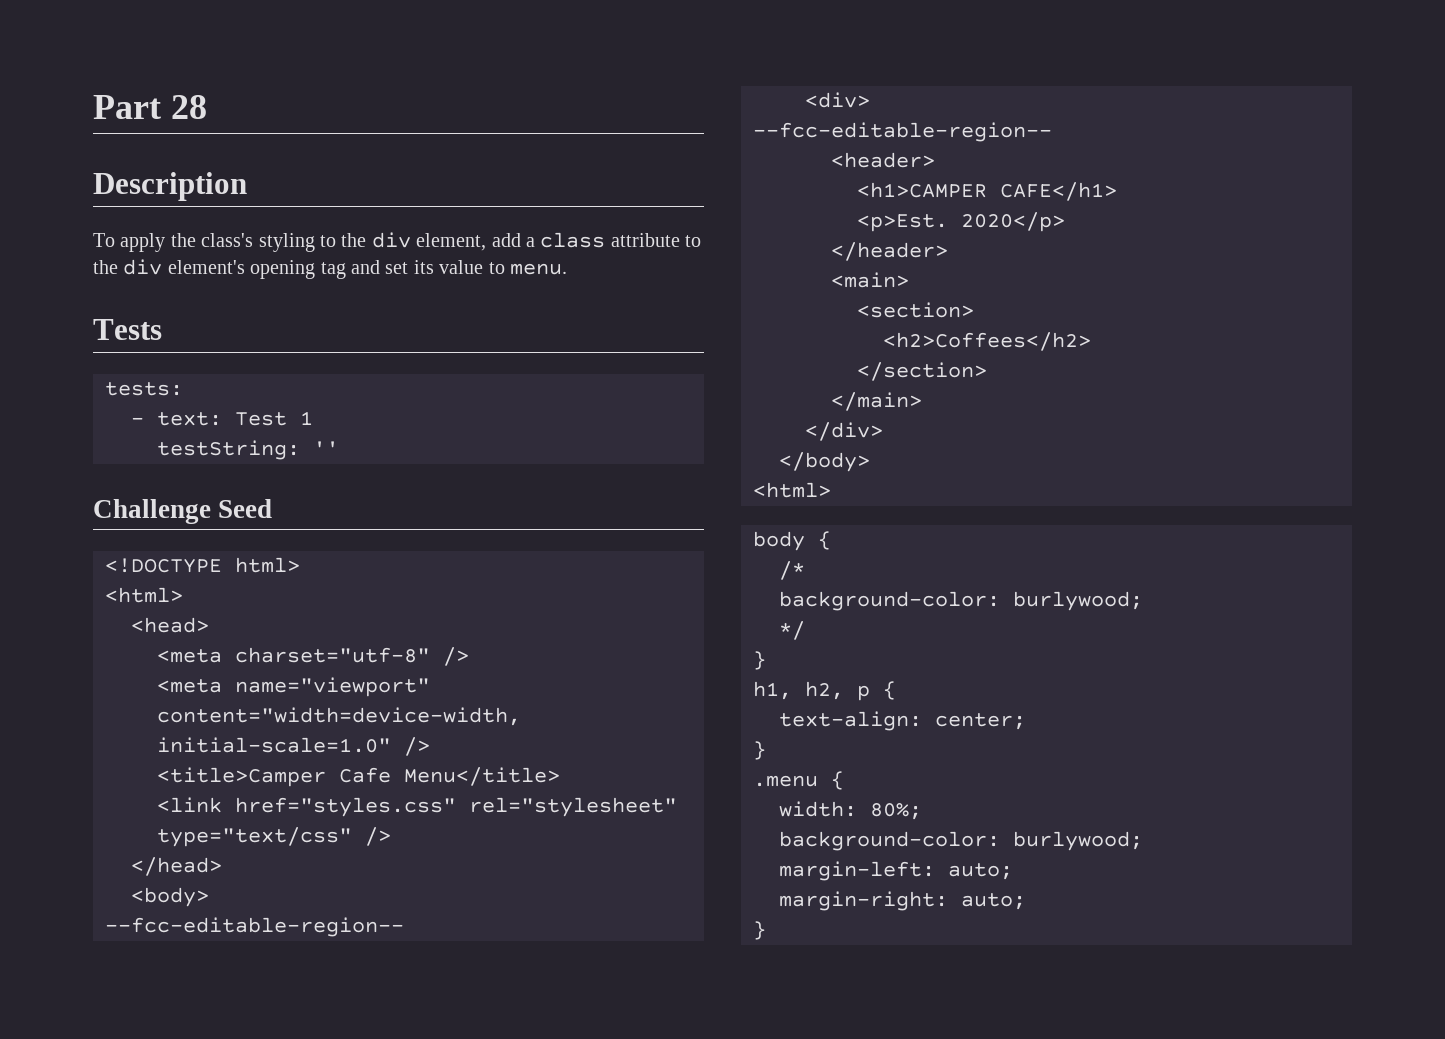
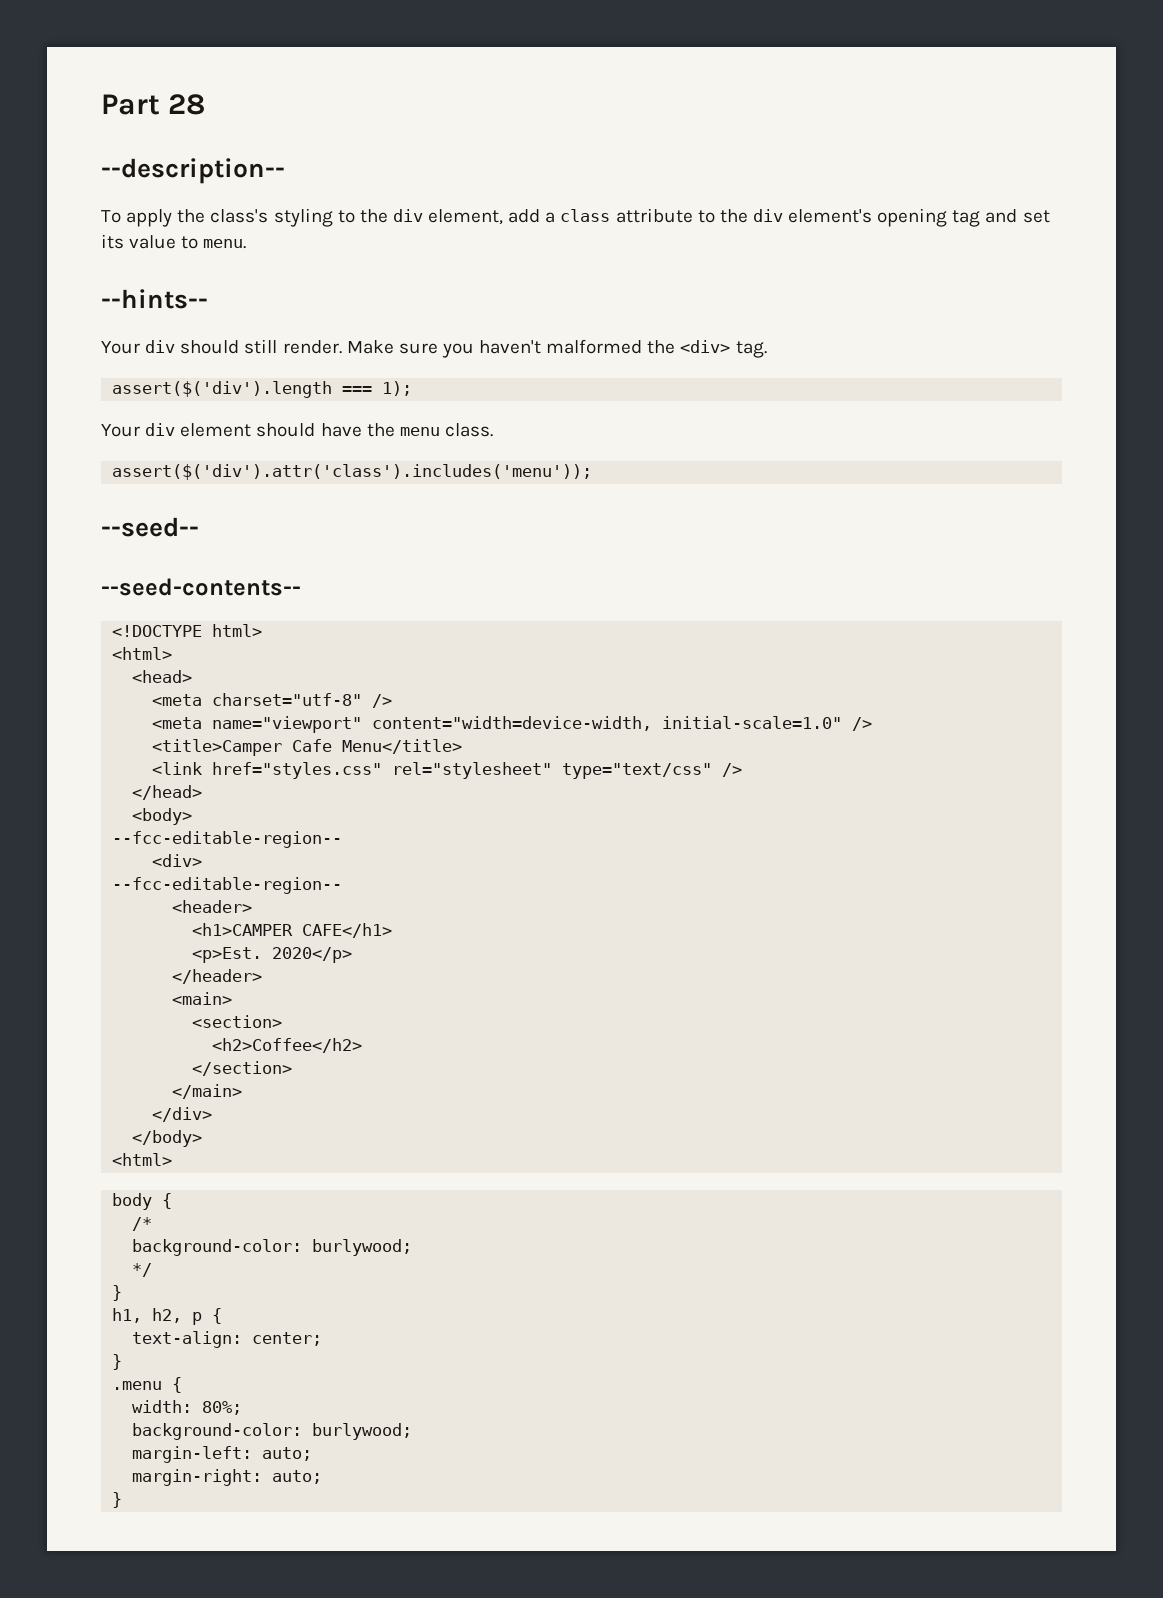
- Description
+ --description--
- Tests
- tests:
- - text: Test 1
- testString: ''
- Challenge Seed
+ --hints--
+ Your div should still render. Make sure you haven't malformed the <div> tag.
+ assert($('div').length === 1);
+ Your div element should have the menu class.
+ assert($('div').attr('class').includes('menu'));
+ --seed--
+ --seed-contents--
- <h2>Coffees</h2>
+ <h2>Coffee</h2>

